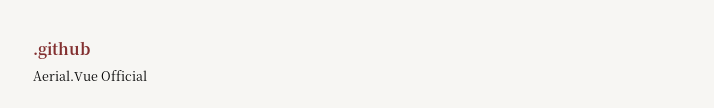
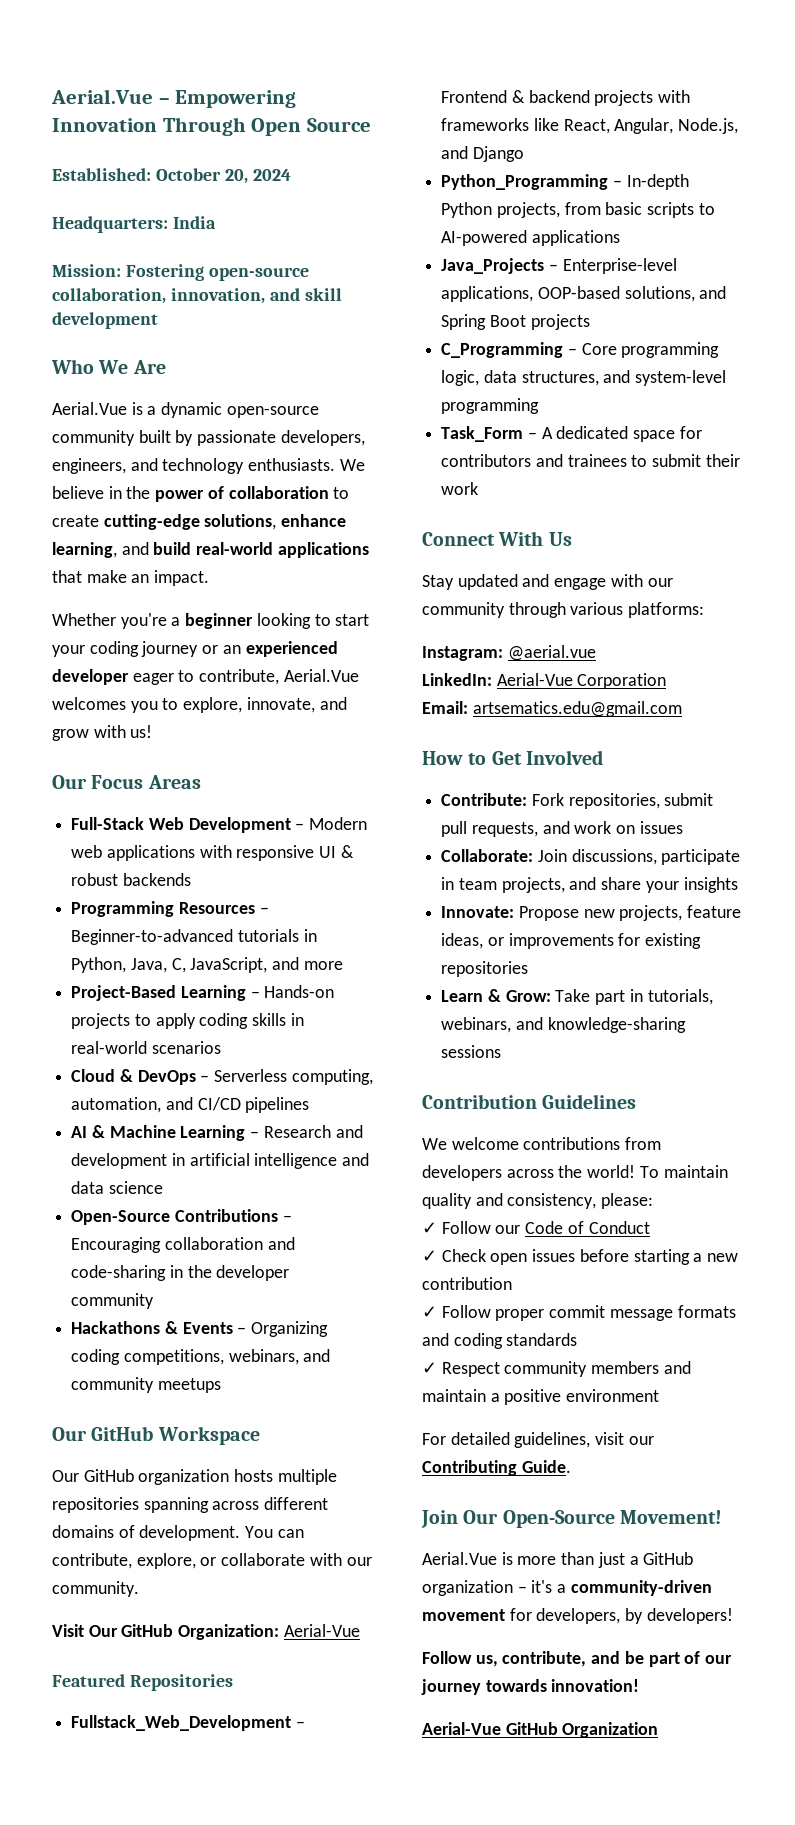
- .github
- Aerial.Vue Official
+ Aerial.Vue – Empowering Innovation Through Open Source
+ Established: October 20, 2024
+ Headquarters: India
+ Mission: Fostering open-source collaboration, innovation, and skill development
+ Who We Are
+ Aerial.Vue is a dynamic open-source community built by passionate developers, engineers, and technology enthusiasts. We believe in the power of collaboration to create cutting-edge solutions, enhance learning, and build real-world applications that make an impact.
+ Whether you're a beginner looking to start your coding journey or an experienced developer eager to contribute, Aerial.Vue welcomes you to explore, innovate, and grow with us!
+ Our Focus Areas
+ Full-Stack Web Development – Modern web applications with responsive UI & robust backends
+ Programming Resources – Beginner-to-advanced tutorials in Python, Java, C, JavaScript, and more
+ Project-Based Learning – Hands-on projects to apply coding skills in real-world scenarios
+ Cloud & DevOps – Serverless computing, automation, and CI/CD pipelines
+ AI & Machine Learning – Research and development in artificial intelligence and data science
+ Open-Source Contributions – Encouraging collaboration and code-sharing in the developer community
+ Hackathons & Events – Organizing coding competitions, webinars, and community meetups
+ Our GitHub Workspace
+ Our GitHub organization hosts multiple repositories spanning across different domains of development. You can contribute, explore, or collaborate with our community.
+ Visit Our GitHub Organization: Aerial-Vue
+ Featured Repositories
+ Fullstack_Web_Development – Frontend & backend projects with frameworks like React, Angular, Node.js, and Django
+ Python_Programming – In-depth Python projects, from basic scripts to AI-powered applications
+ Java_Projects – Enterprise-level applications, OOP-based solutions, and Spring Boot projects
+ C_Programming – Core programming logic, data structures, and system-level programming
+ Task_Form – A dedicated space for contributors and trainees to submit their work
+ Connect With Us
+ Stay updated and engage with our community through various platforms:
+ Instagram: @aerial.vue
+ LinkedIn: Aerial-Vue Corporation
+ Email: artsematics.edu@gmail.com
+ How to Get Involved
+ Contribute: Fork repositories, submit pull requests, and work on issues
+ Collaborate: Join discussions, participate in team projects, and share your insights
+ Innovate: Propose new projects, feature ideas, or improvements for existing repositories
+ Learn & Grow: Take part in tutorials, webinars, and knowledge-sharing sessions
+ Contribution Guidelines
+ We welcome contributions from developers across the world! To maintain quality and consistency, please:
+ ✓ Follow our Code of Conduct
+ ✓ Check open issues before starting a new contribution
+ ✓ Follow proper commit message formats and coding standards
+ ✓ Respect community members and maintain a positive environment
+ For detailed guidelines, visit our Contributing Guide.
+ Join Our Open-Source Movement!
+ Aerial.Vue is more than just a GitHub organization – it's a community-driven movement for developers, by developers!
+ Follow us, contribute, and be part of our journey towards innovation!
+ Aerial-Vue GitHub Organization

